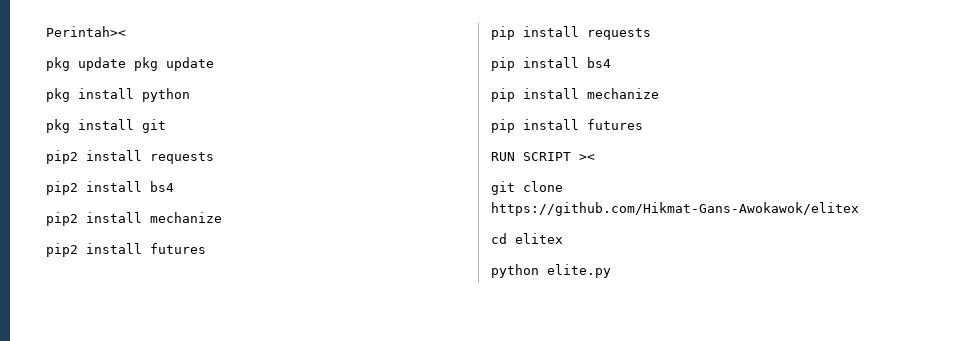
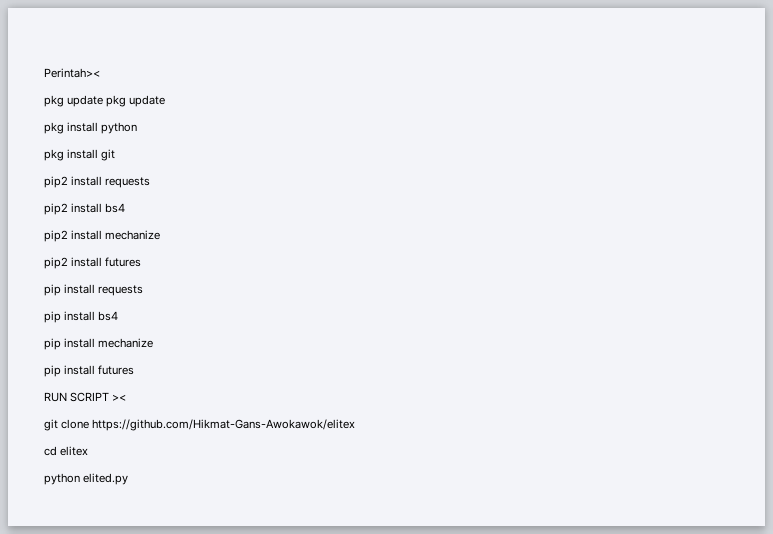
- python elite.py
+ python elited.py

